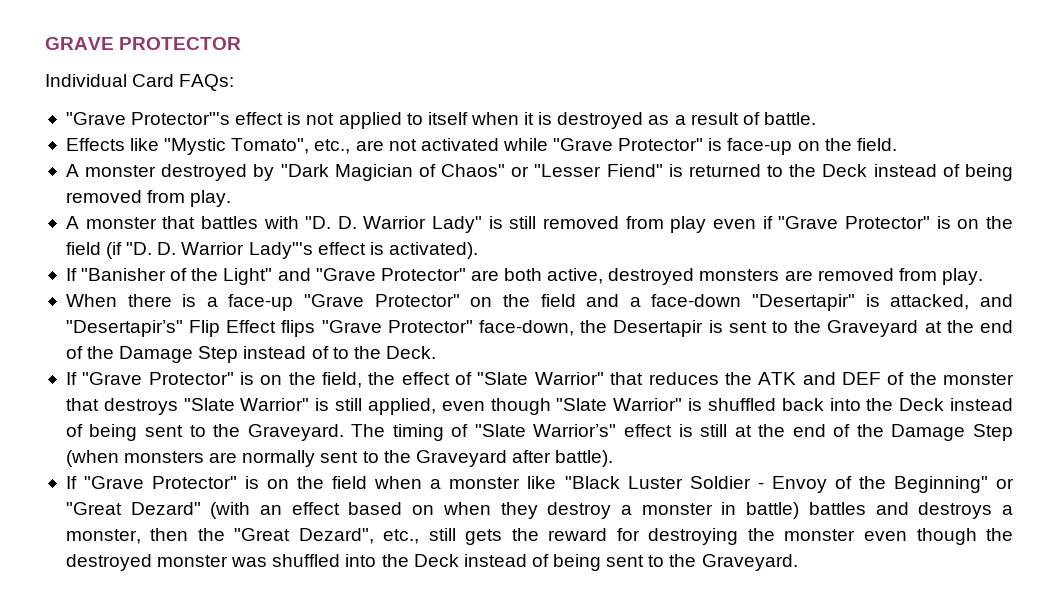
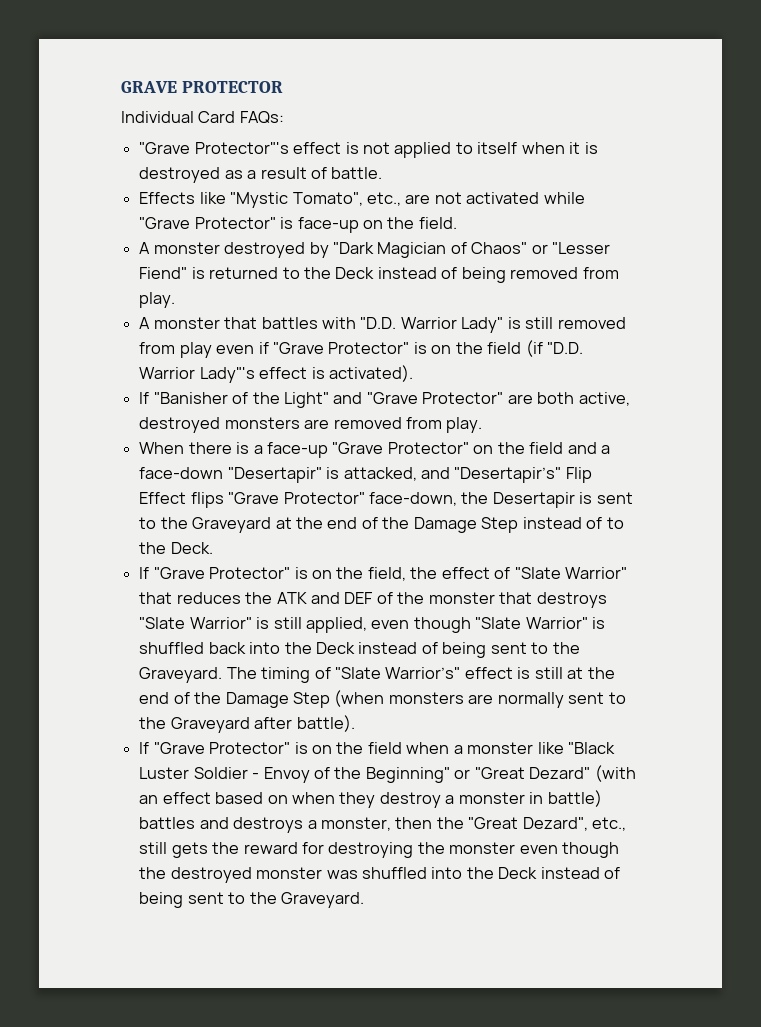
- A monster that battles with "D. D. Warrior Lady" is still removed from play even if "Grave Protector" is on the field (if "D. D. Warrior Lady"'s effect is activated).
+ A monster that battles with "D.D. Warrior Lady" is still removed from play even if "Grave Protector" is on the field (if "D.D. Warrior Lady"'s effect is activated).

